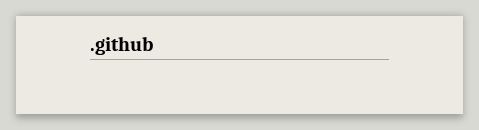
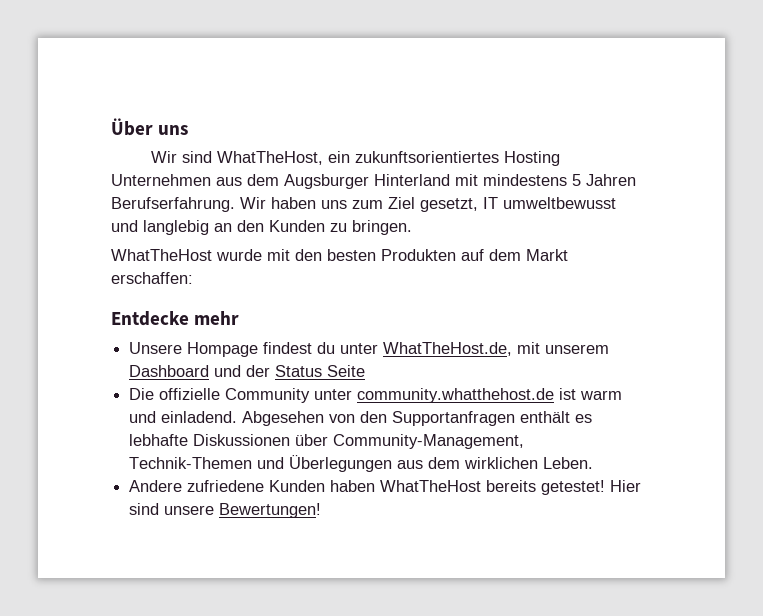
- .github
+ Über uns
+ Wir sind WhatTheHost, ein zukunftsorientiertes Hosting Unternehmen aus dem Augsburger Hinterland mit mindestens 5 Jahren Berufserfahrung. Wir haben uns zum Ziel gesetzt, IT umweltbewusst und langlebig an den Kunden zu bringen.
+ WhatTheHost wurde mit den besten Produkten auf dem Markt erschaffen:
+ Entdecke mehr
+ Unsere Hompage findest du unter WhatTheHost.de, mit unserem Dashboard und der Status Seite
+ Die offizielle Community unter community.whatthehost.de ist warm und einladend. Abgesehen von den Supportanfragen enthält es lebhafte Diskussionen über Community-Management, Technik-Themen und Überlegungen aus dem wirklichen Leben.
+ Andere zufriedene Kunden haben WhatTheHost bereits getestet! Hier sind unsere Bewertungen!

